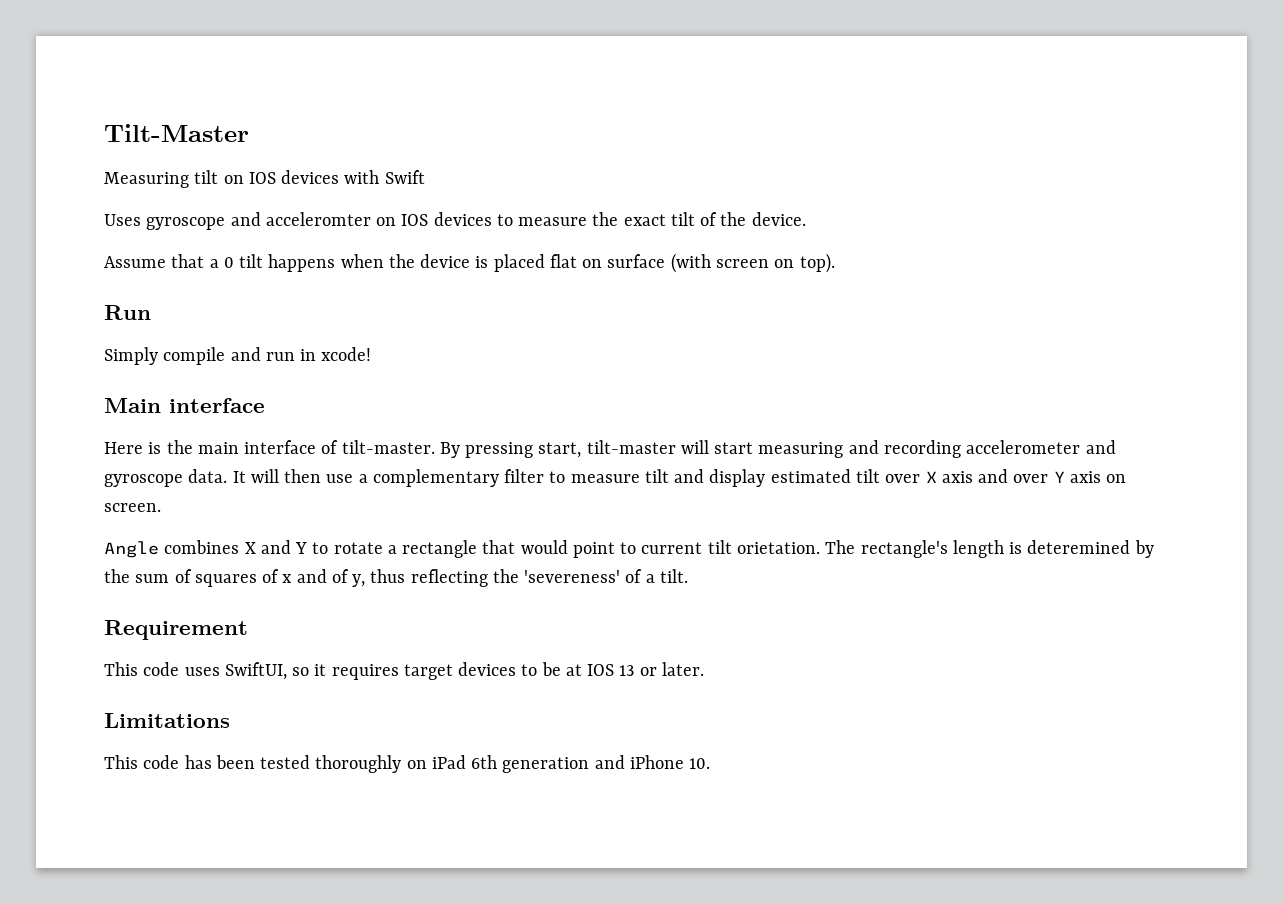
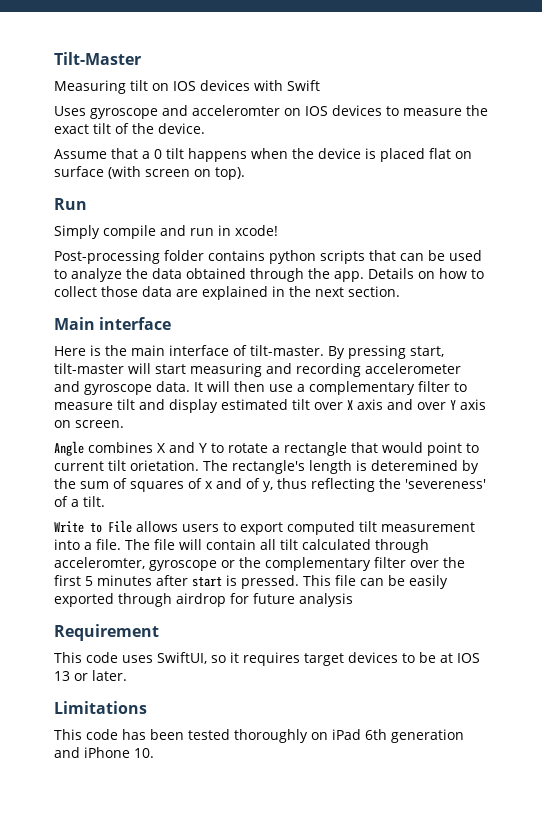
+ Post-processing folder contains python scripts that can be used to analyze the data obtained through the app. Details on how to collect those data are explained in the next section.
+ Write to File allows users to export computed tilt measurement into a file. The file will contain all tilt calculated through acceleromter, gyroscope or the complementary filter over the first 5 minutes after start is pressed. This file can be easily exported through airdrop for future analysis

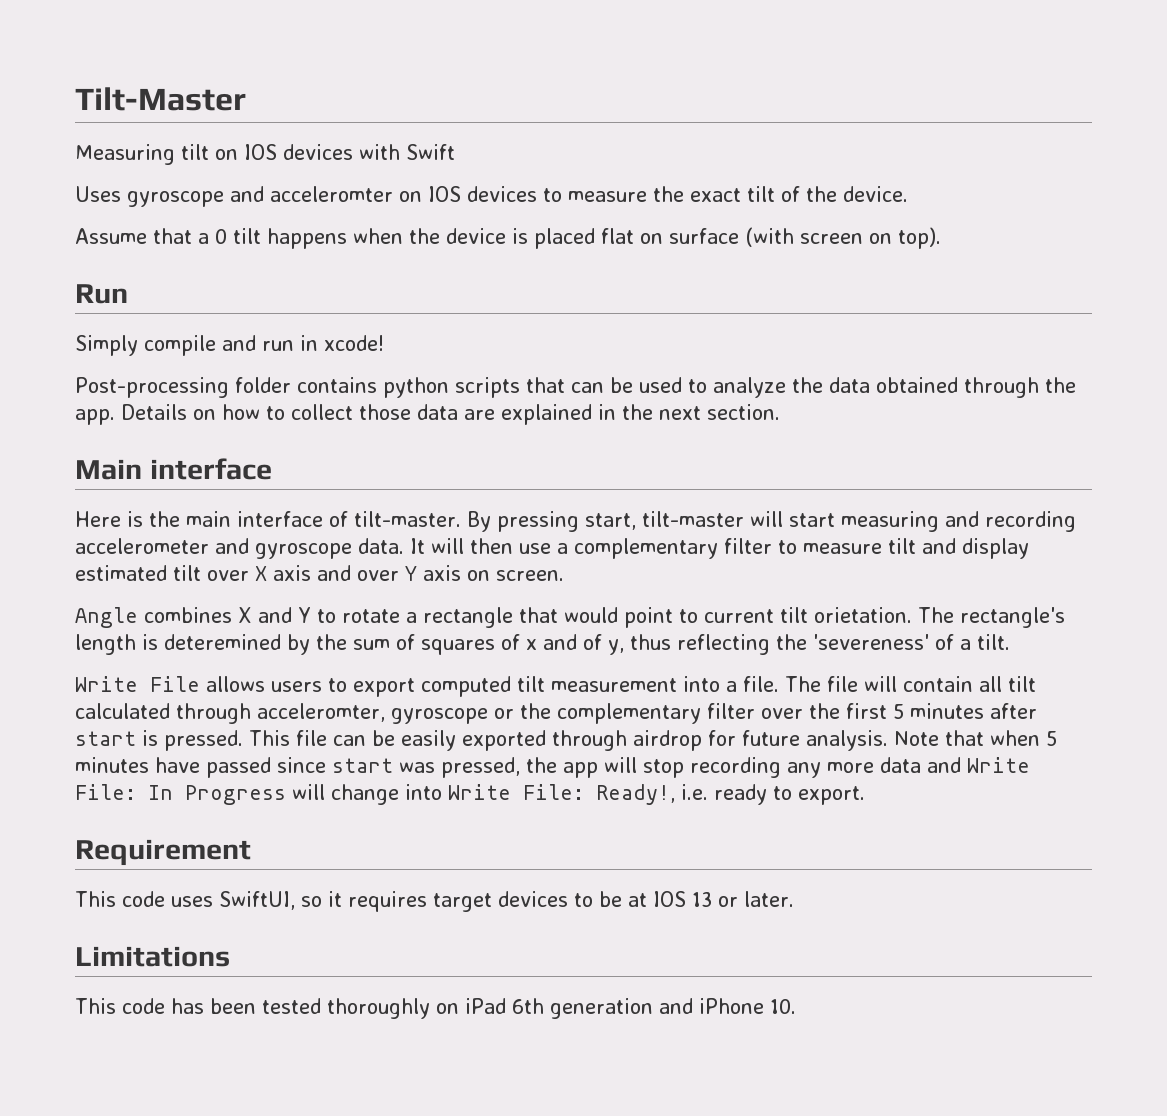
- Write to File allows users to export computed tilt measurement into a file.
+ Write File allows users to export computed tilt measurement into a file.
- This file can be easily exported through airdrop for future analysis
+ This file can be easily exported through airdrop for future analysis. Note that when 5 minutes have passed since start was pressed, the app will stop recording any more data and Write File: In Progress will change into Write File: Ready!, i.e. ready to export.

